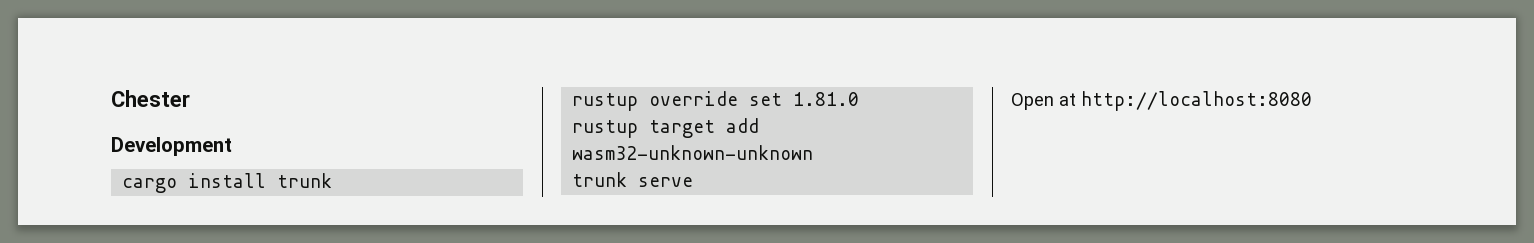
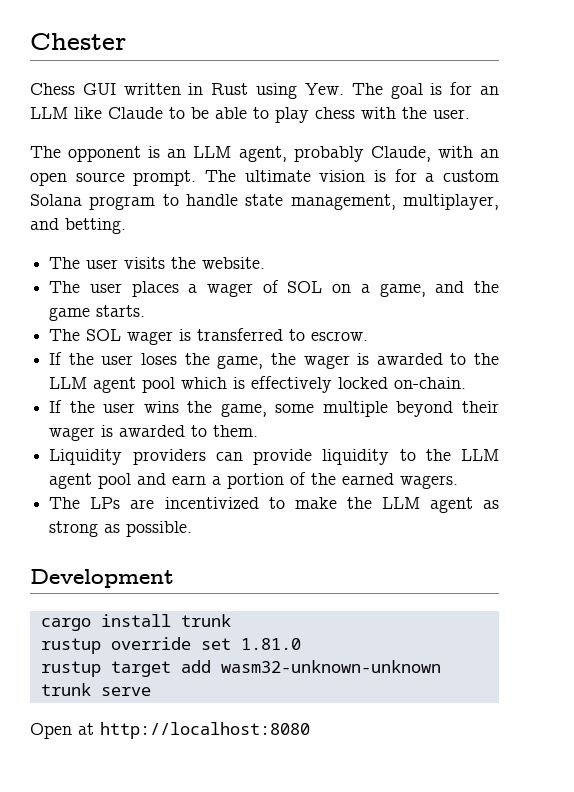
+ Chess GUI written in Rust using Yew. The goal is for an LLM like Claude to be able to play chess with the user.
+ The opponent is an LLM agent, probably Claude, with an open source prompt. The ultimate vision is for a custom Solana program to handle state management, multiplayer, and betting.
+ The user visits the website.
+ The user places a wager of SOL on a game, and the game starts.
+ The SOL wager is transferred to escrow.
+ If the user loses the game, the wager is awarded to the LLM agent pool which is effectively locked on-chain.
+ If the user wins the game, some multiple beyond their wager is awarded to them.
+ Liquidity providers can provide liquidity to the LLM agent pool and earn a portion of the earned wagers.
+ The LPs are incentivized to make the LLM agent as strong as possible.

